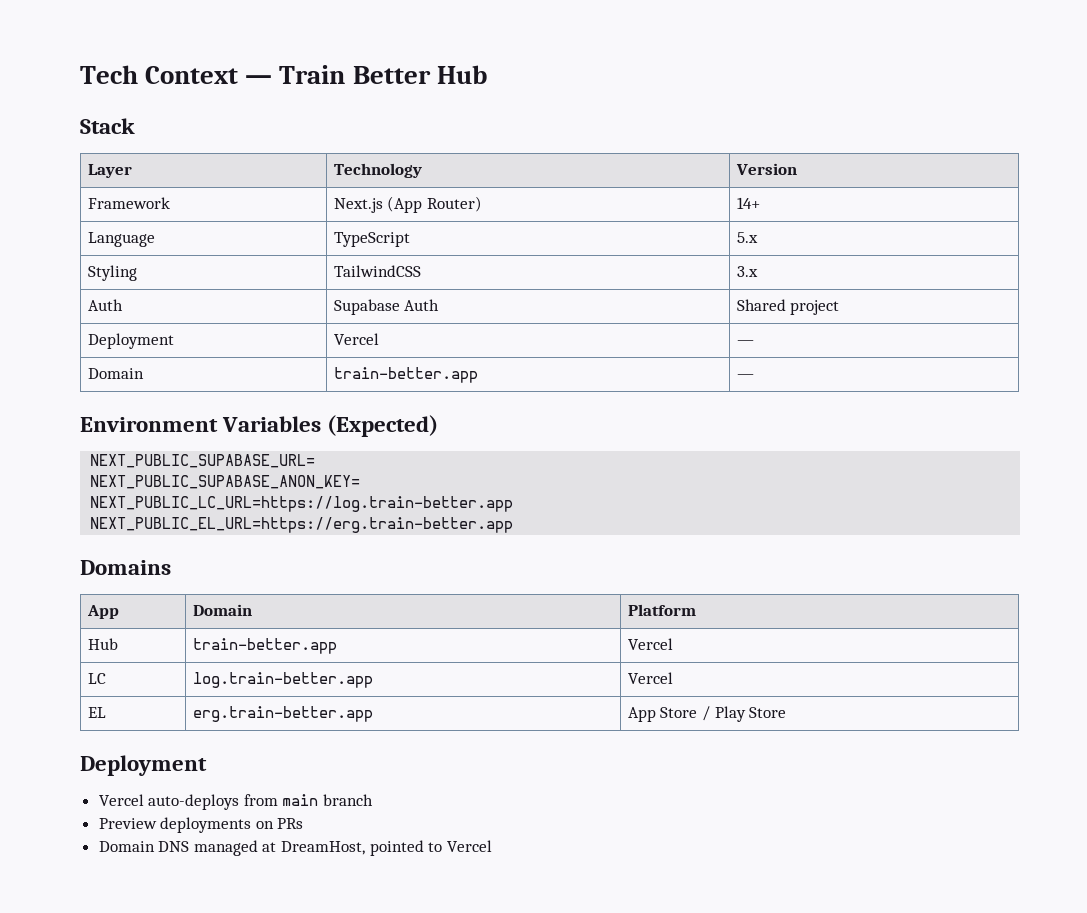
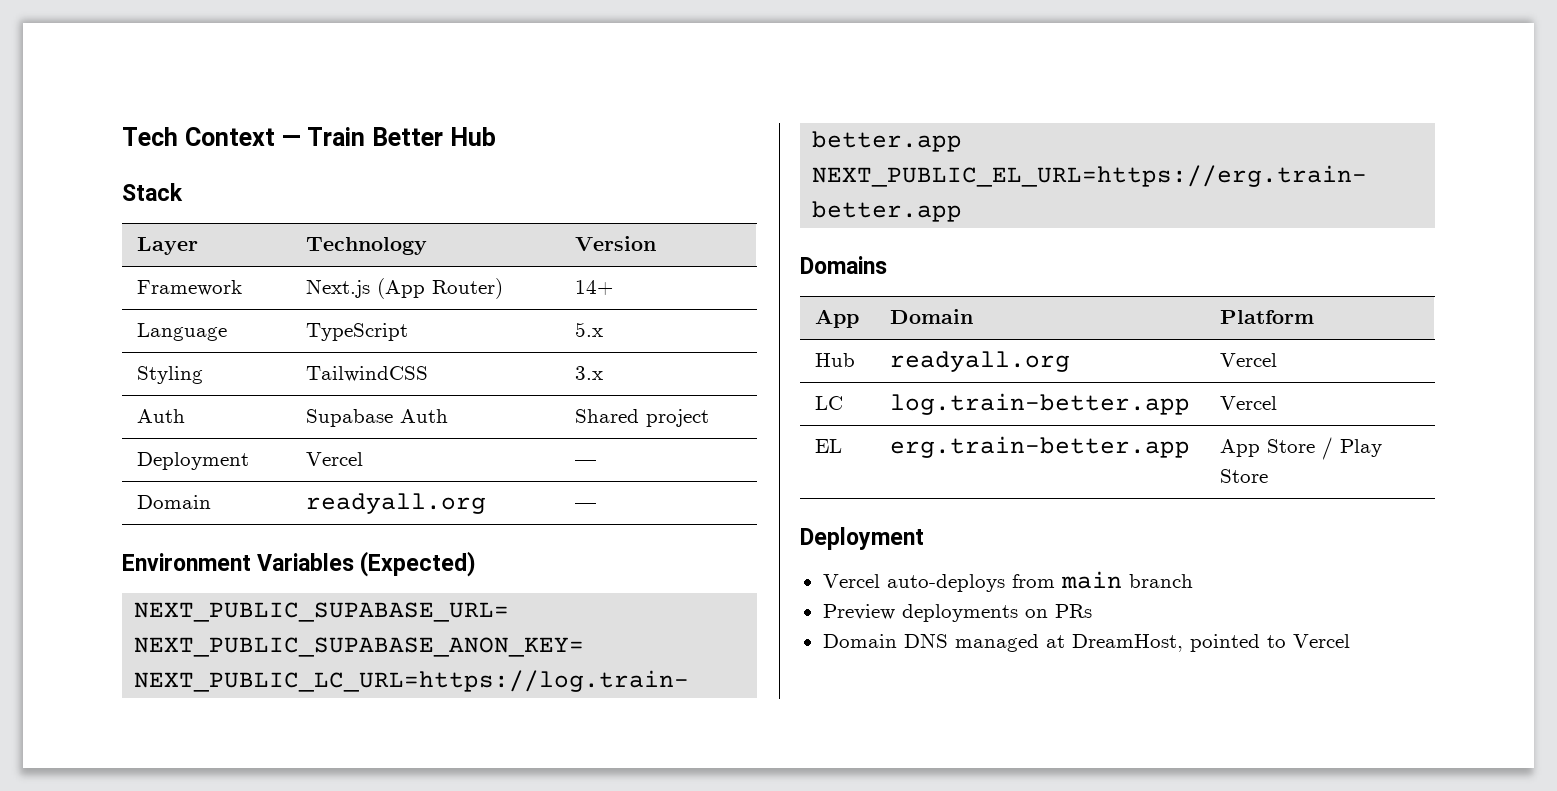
- Domain | train-better.app | —
+ Domain | readyall.org | —
- Hub | train-better.app | Vercel
+ Hub | readyall.org | Vercel

